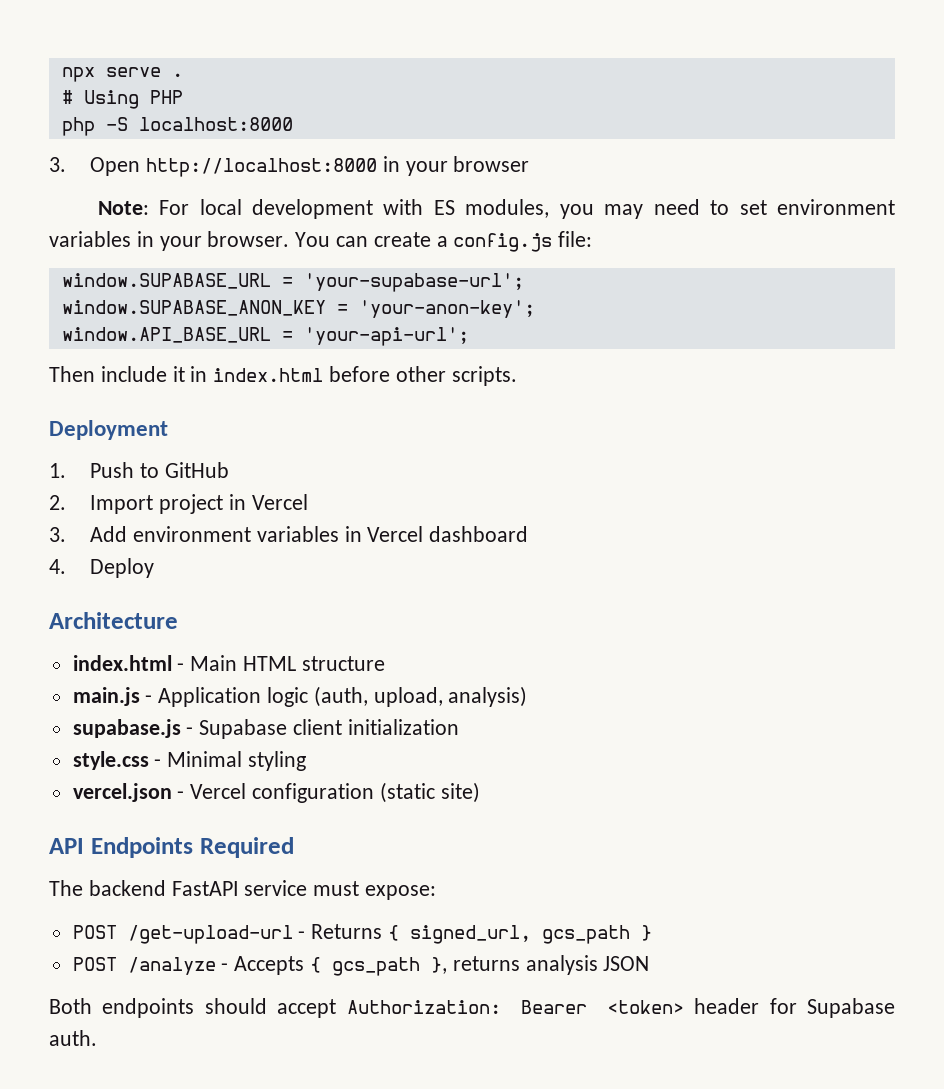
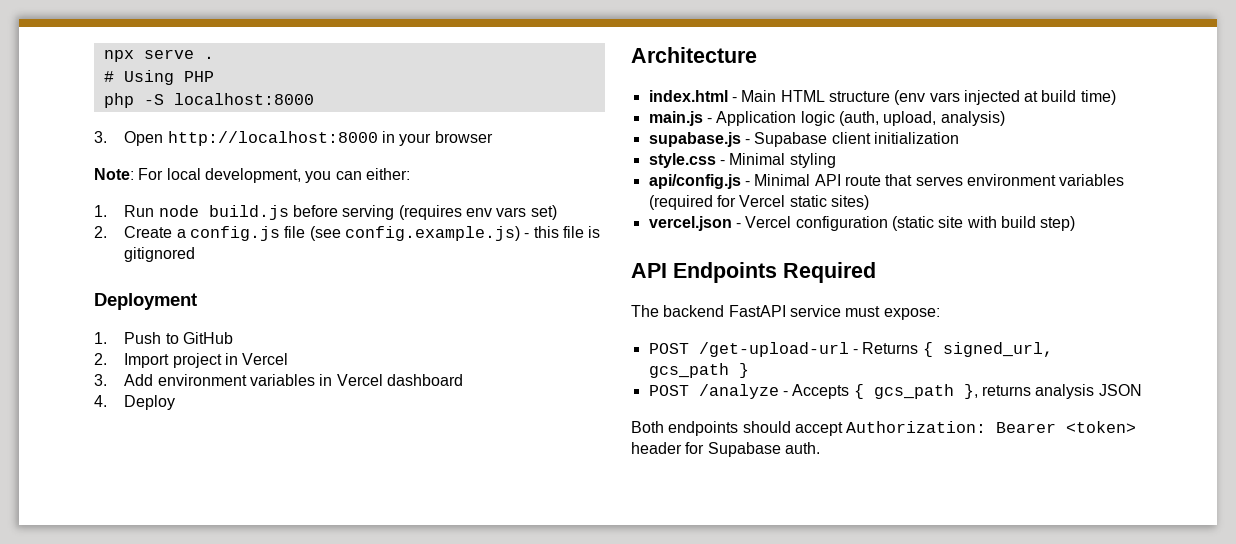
- Note: For local development with ES modules, you may need to set environment variables in your browser. You can create a config.js file:
- window.SUPABASE_URL = 'your-supabase-url';
- window.SUPABASE_ANON_KEY = 'your-anon-key';
- window.API_BASE_URL = 'your-api-url';
- Then include it in index.html before other scripts.
+ Note: For local development, you can either:
+ 1. Run node build.js before serving (requires env vars set)
+ 2. Create a config.js file (see config.example.js) - this file is gitignored
- index.html - Main HTML structure
+ index.html - Main HTML structure (env vars injected at build time)
+ api/config.js - Minimal API route that serves environment variables (required for Vercel static sites)
- vercel.json - Vercel configuration (static site)
+ vercel.json - Vercel configuration (static site with build step)

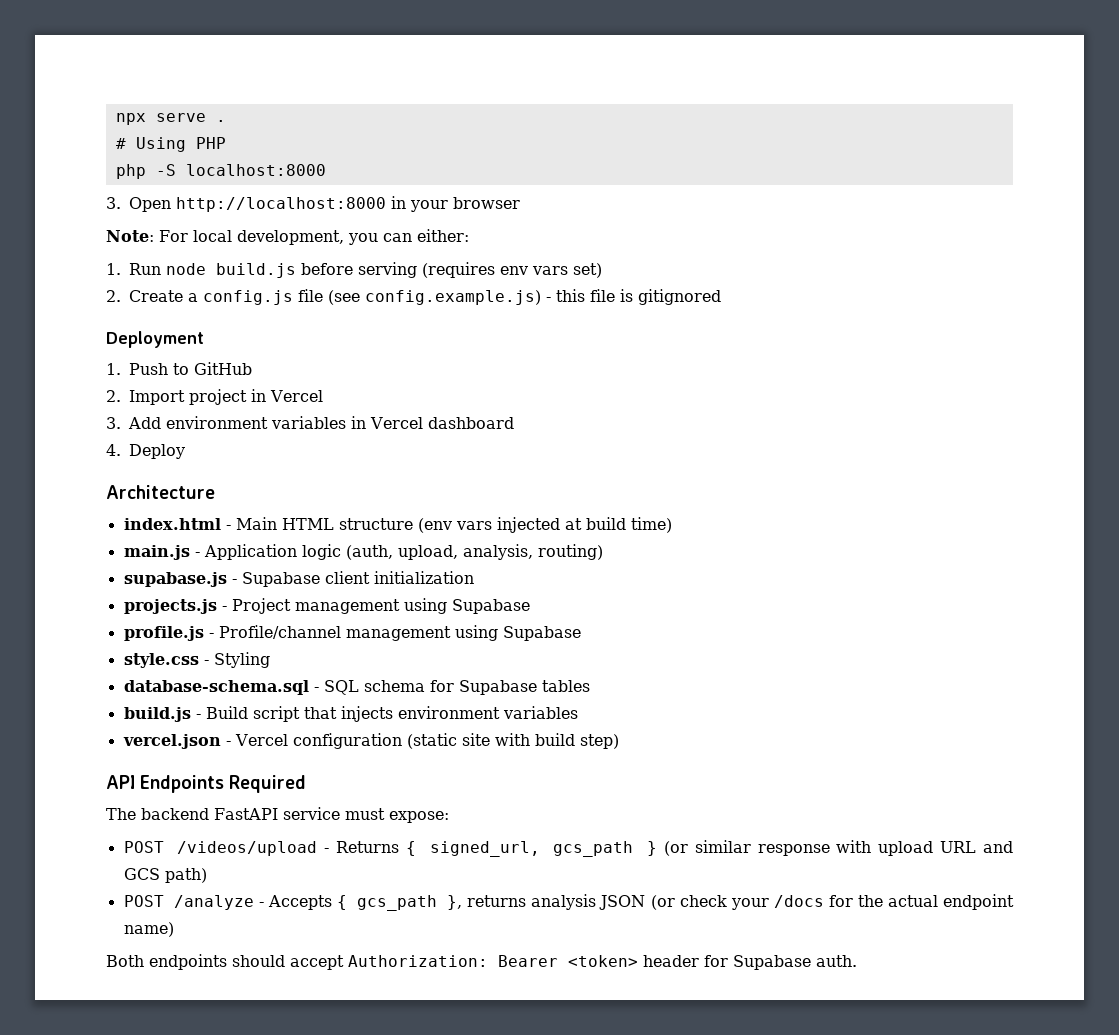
- main.js - Application logic (auth, upload, analysis)
+ main.js - Application logic (auth, upload, analysis, routing)
- style.css - Minimal styling
- api/config.js - Minimal API route that serves environment variables (required for Vercel static sites)
+ projects.js - Project management using Supabase
+ profile.js - Profile/channel management using Supabase
+ style.css - Styling
+ database-schema.sql - SQL schema for Supabase tables
+ build.js - Build script that injects environment variables
- POST /get-upload-url - Returns { signed_url, gcs_path }
+ POST /videos/upload - Returns { signed_url, gcs_path } (or similar response with upload URL and GCS path)
- POST /analyze - Accepts { gcs_path }, returns analysis JSON
+ POST /analyze - Accepts { gcs_path }, returns analysis JSON (or check your /docs for the actual endpoint name)

